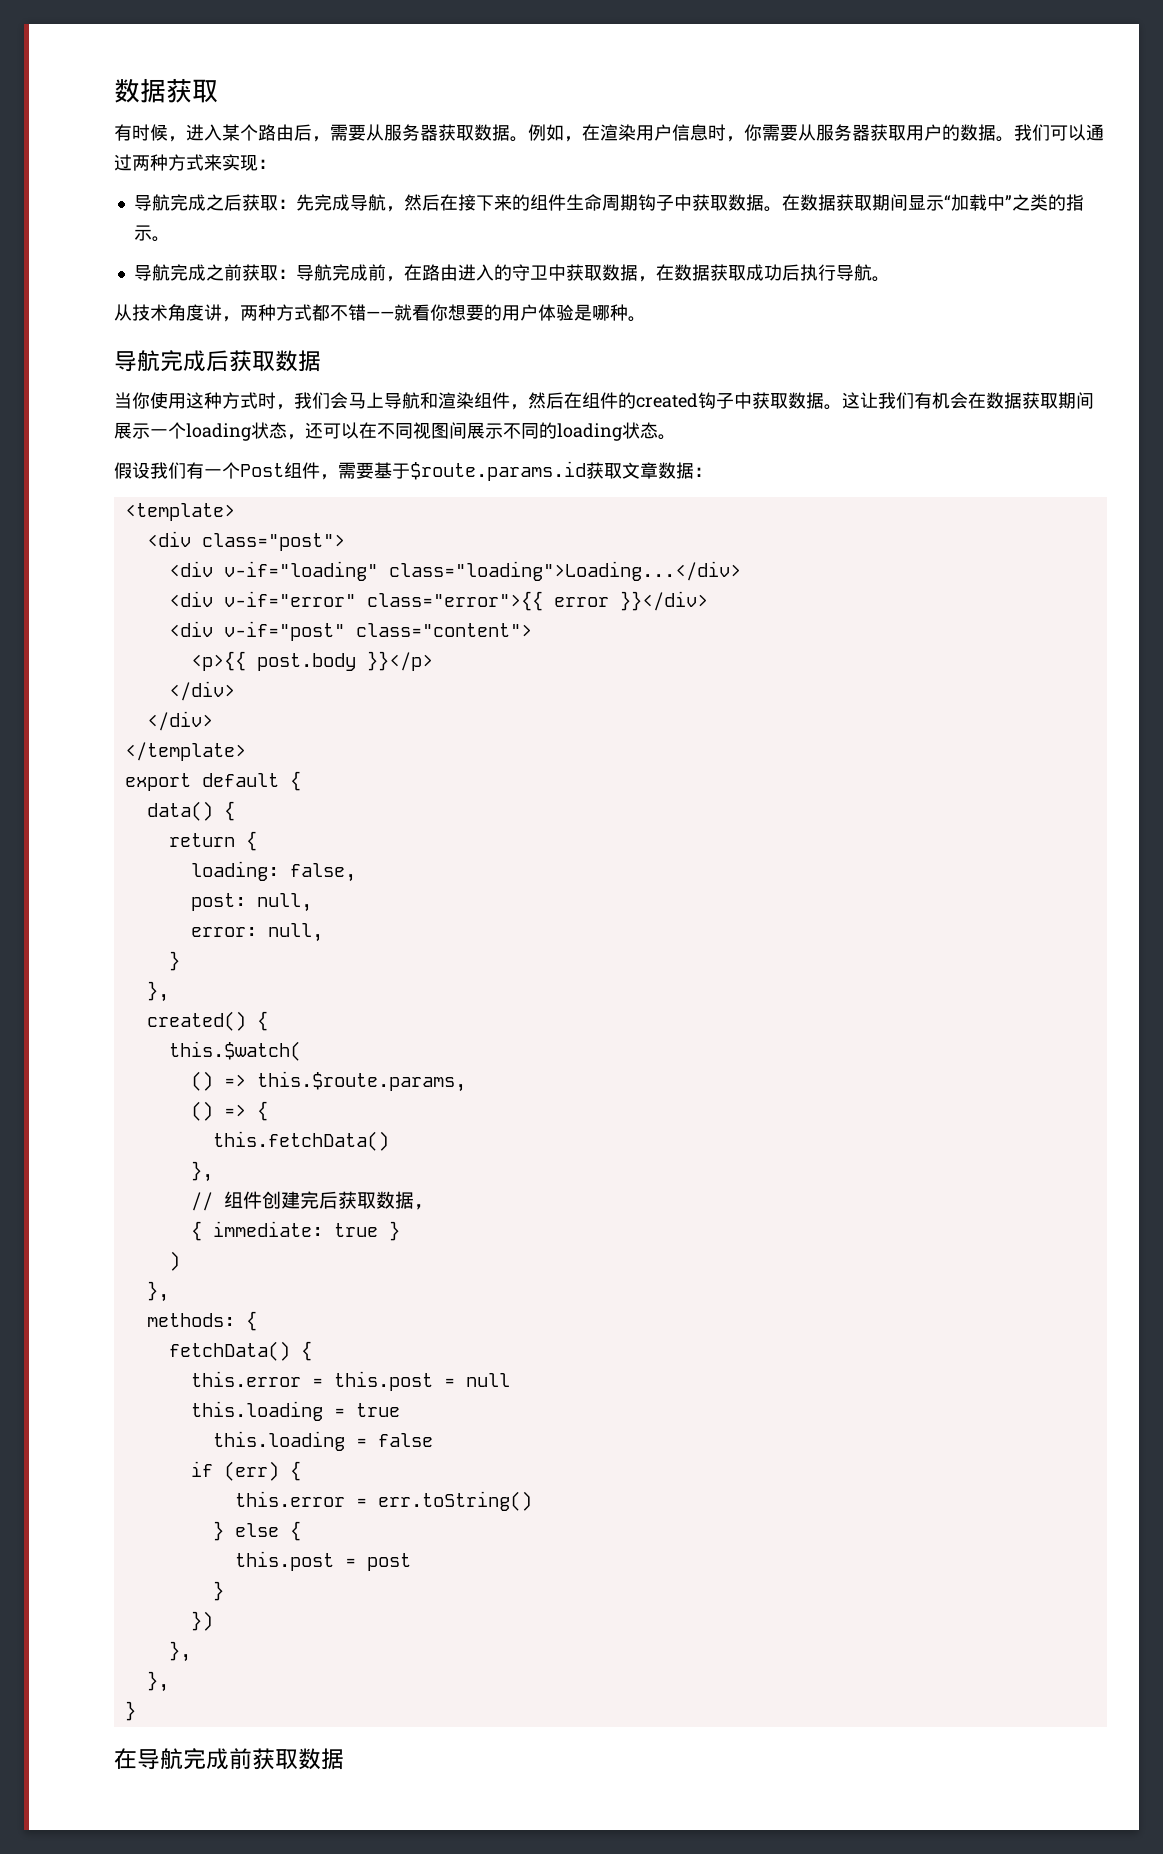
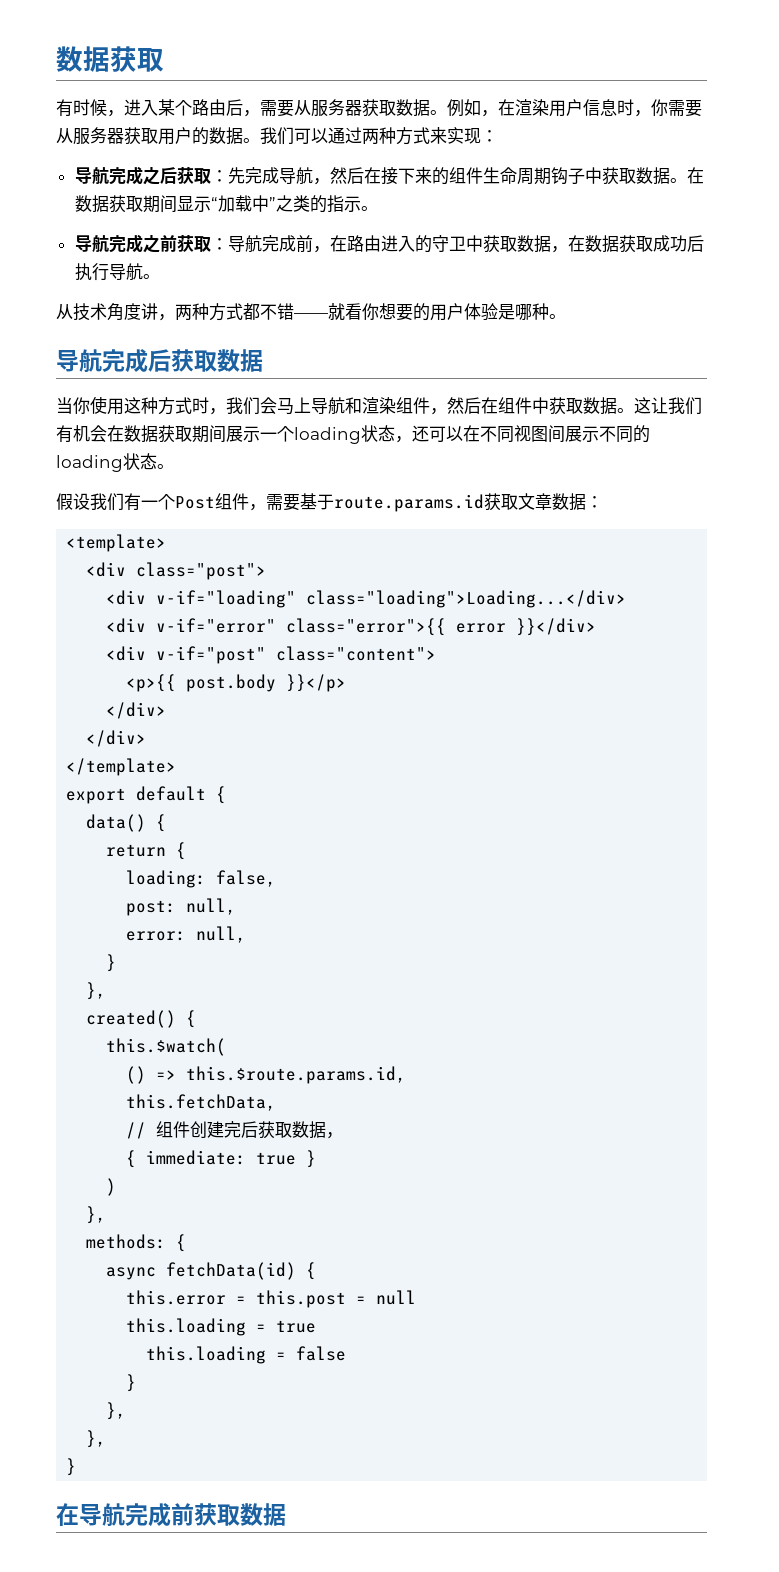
- 当你使用这种方式时，我们会马上导航和渲染组件，然后在组件的created钩子中获取数据。
+ 当你使用这种方式时，我们会马上导航和渲染组件，然后在组件中获取数据。
- 假设我们有一个Post组件，需要基于$route.params.id获取文章数据：
+ 假设我们有一个Post组件，需要基于route.params.id获取文章数据：
- () => this.$route.params,
- () => {
- this.fetchData()
- },
+ () => this.$route.params.id,
+ this.fetchData,
- fetchData() {
+ async fetchData(id) {
  this.loading = false
- if (err) {
- this.error = err.toString()
- } else {
- this.post = post
  }
- })

